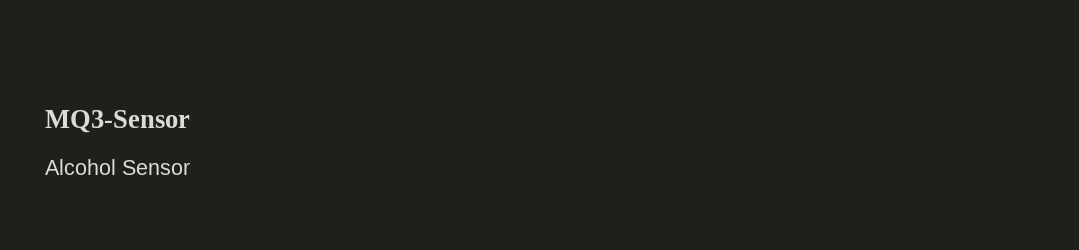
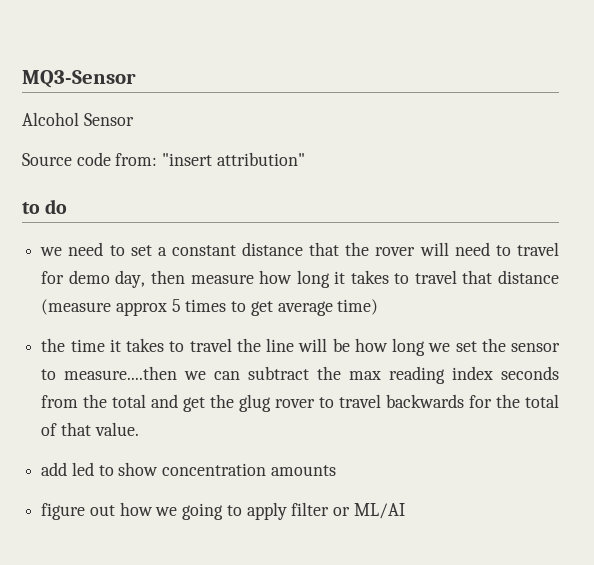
+ Source code from: "insert attribution"
+ to do
+ we need to set a constant distance that the rover will need to travel for demo day, then measure how long it takes to travel that distance (measure approx 5 times to get average time)
+ the time it takes to travel the line will be how long we set the sensor to measure....then we can subtract the max reading index seconds from the total and get the glug rover to travel backwards for the total of that value.
+ add led to show concentration amounts
+ figure out how we going to apply filter or ML/AI

